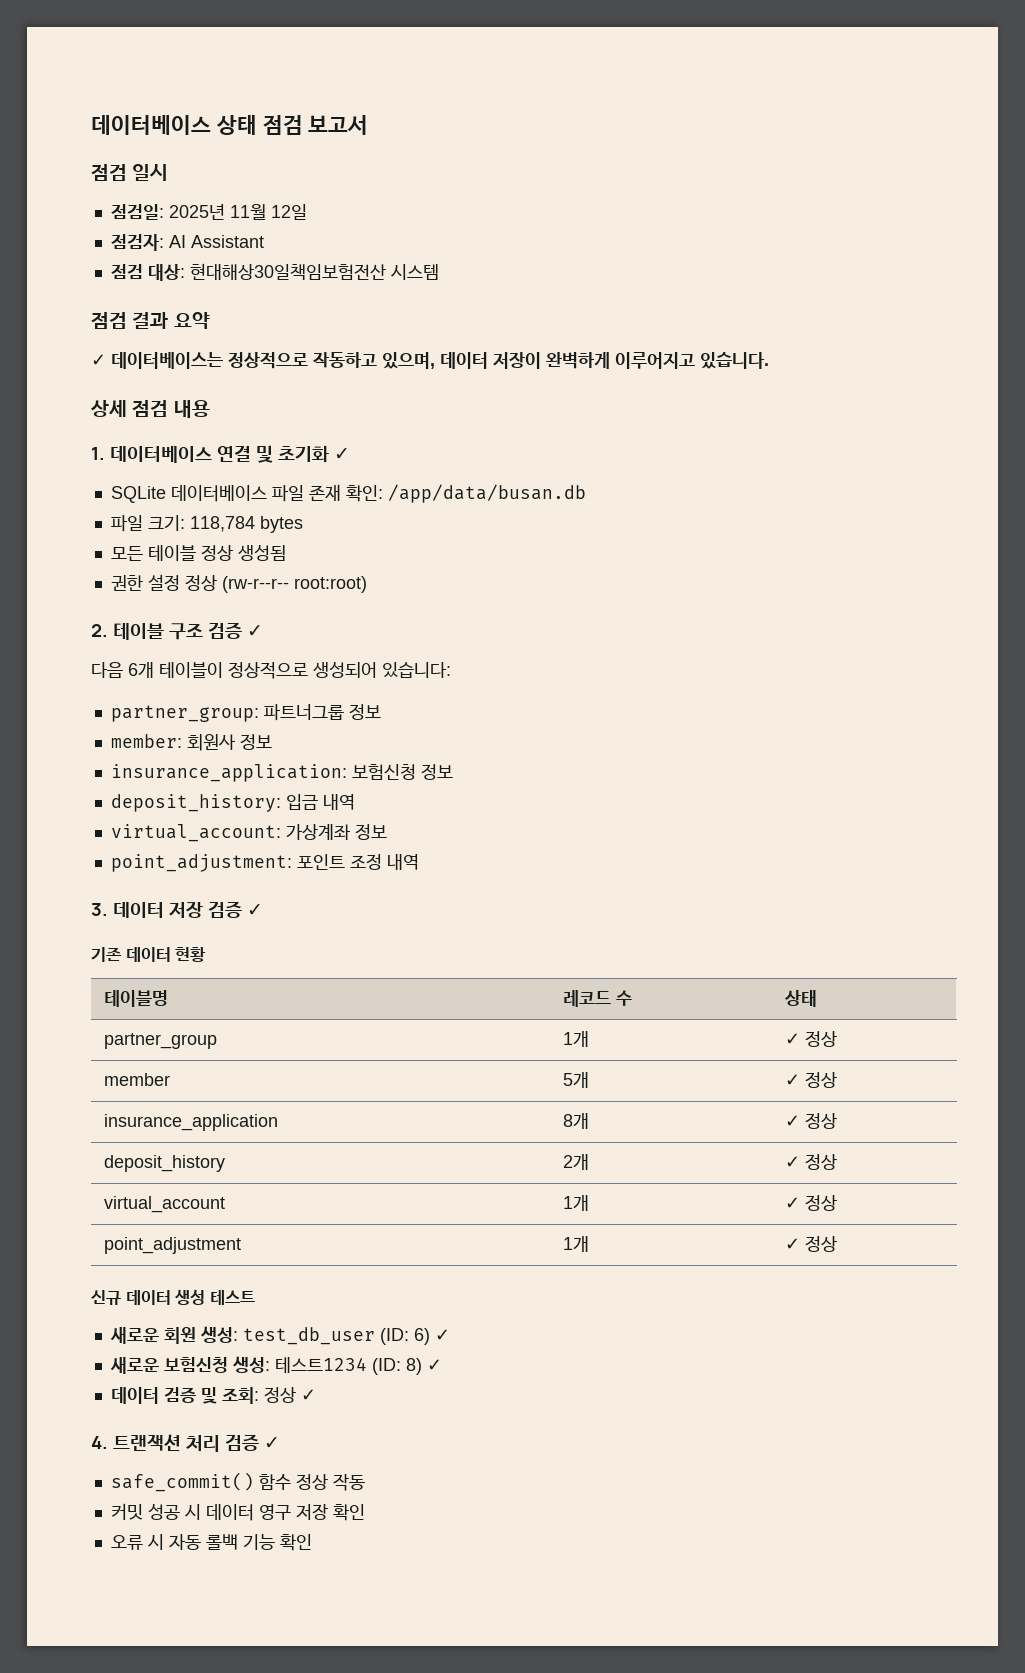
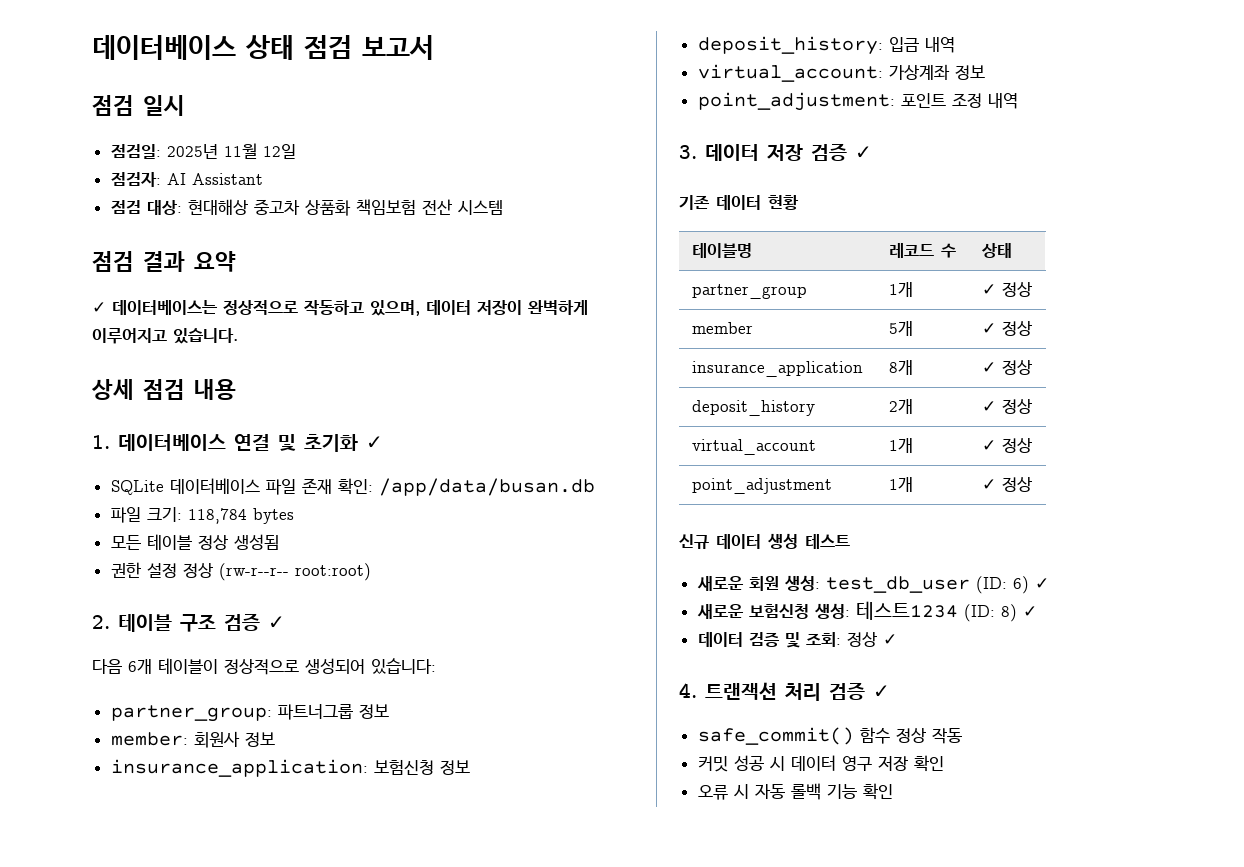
- 점검 대상: 현대해상30일책임보험전산 시스템
+ 점검 대상: 현대해상 중고차 상품화 책임보험 전산 시스템

